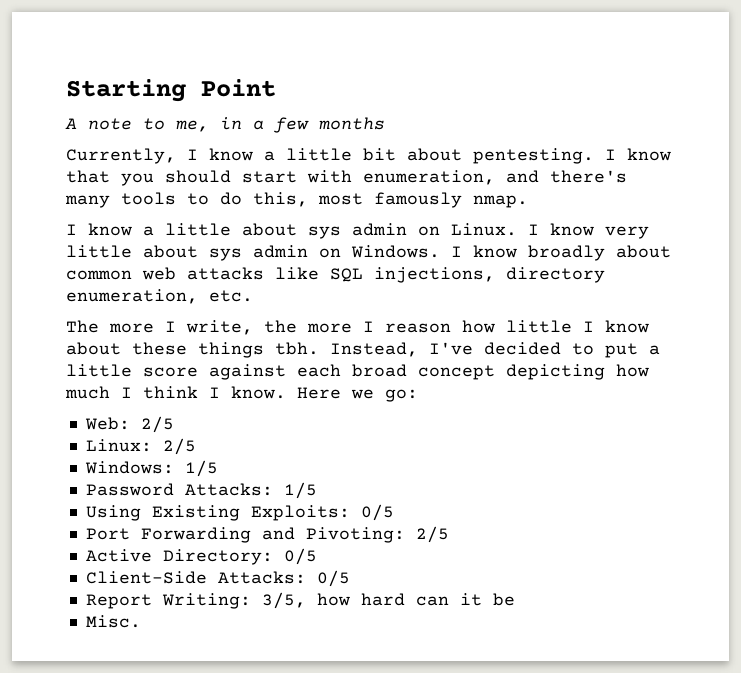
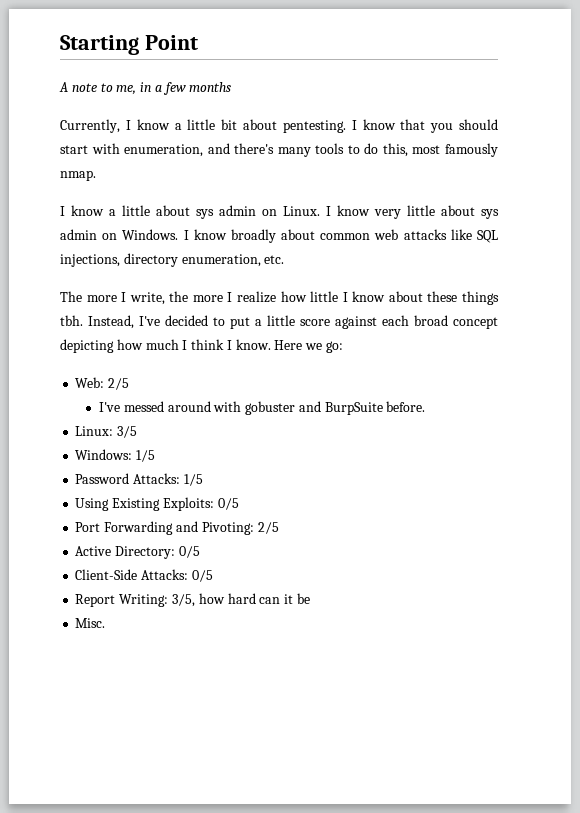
- The more I write, the more I reason how little I know about these things tbh.
+ The more I write, the more I realize how little I know about these things tbh.
+ I've messed around with gobuster and BurpSuite before.
- Linux: 2/5
+ Linux: 3/5

